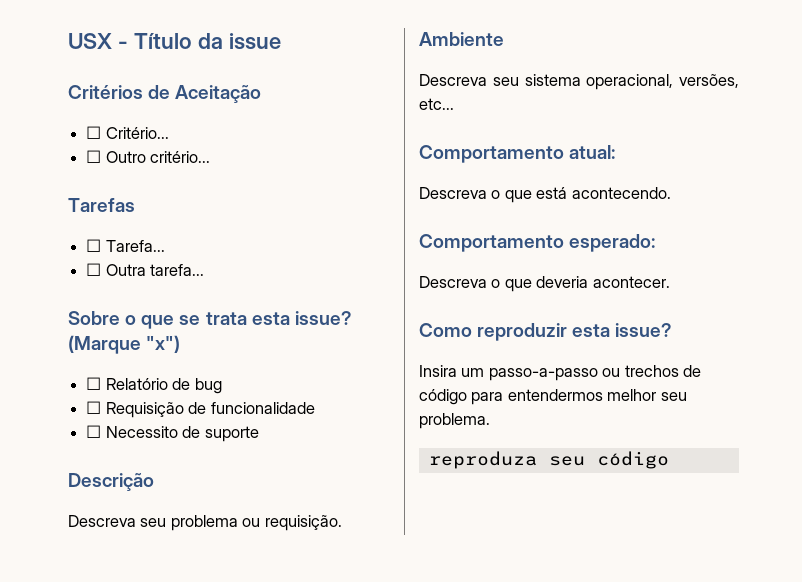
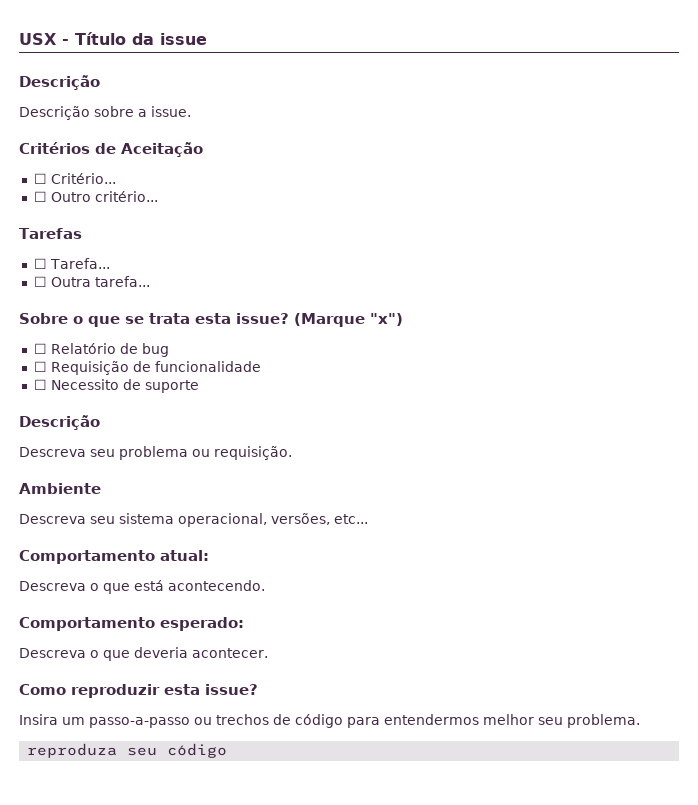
  USX - Título da issue
+ Descrição
+ Descrição sobre a issue.

